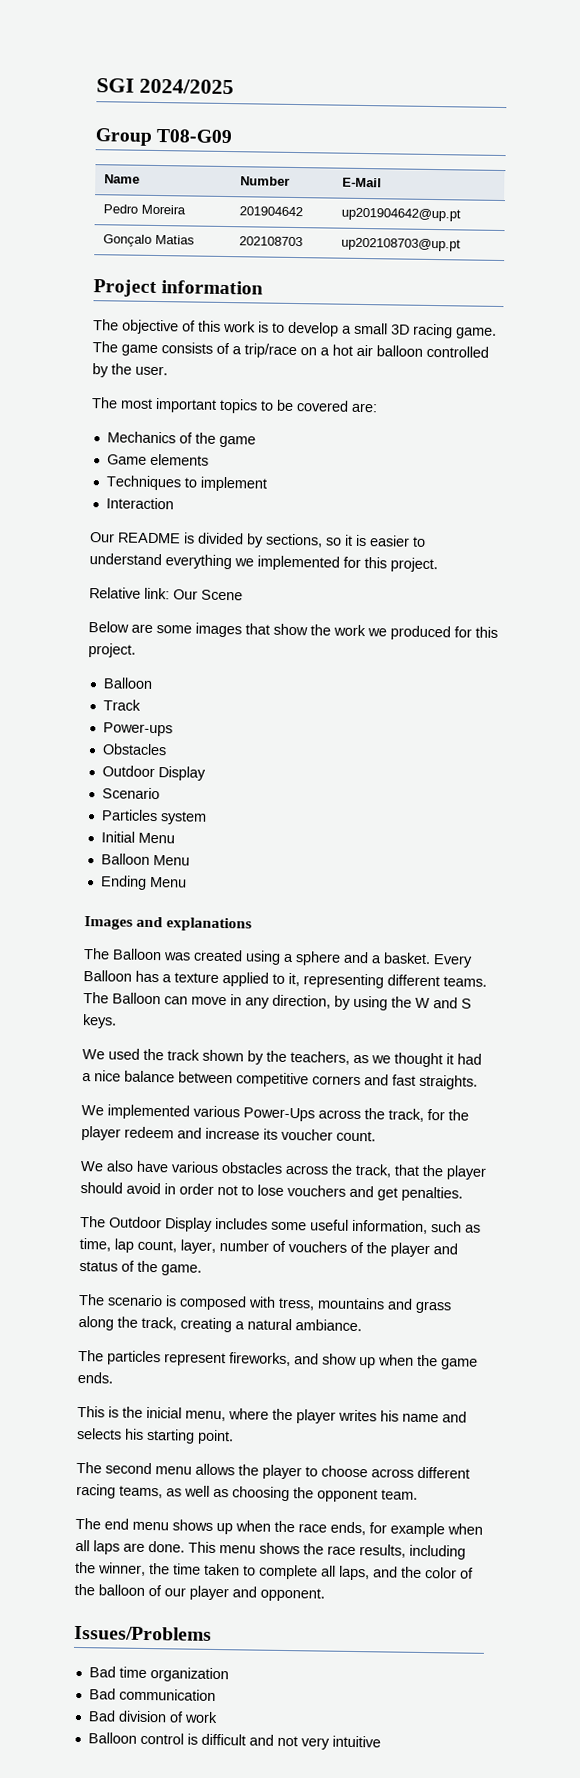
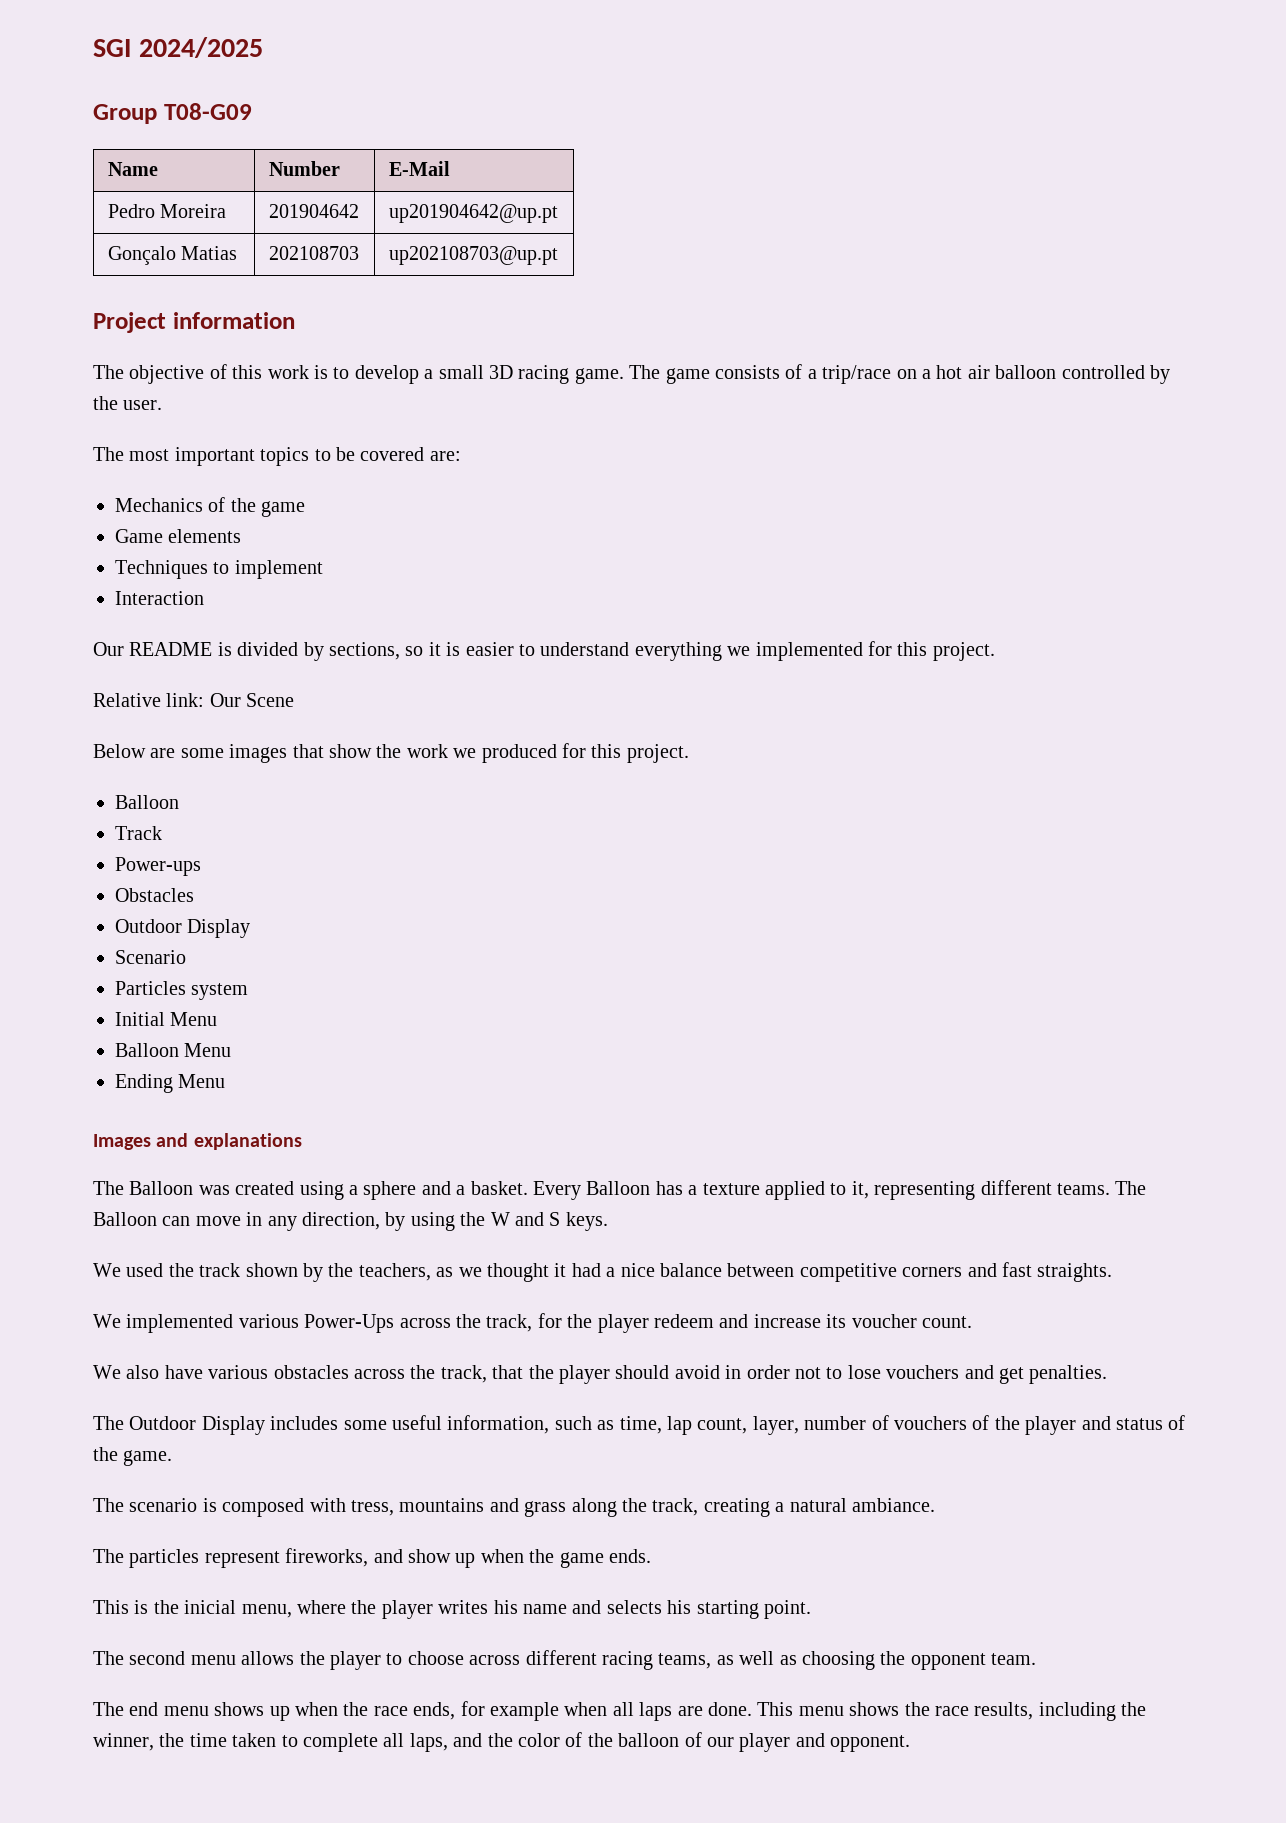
- Issues/Problems
- Bad time organization
- Bad communication
- Bad division of work
- Balloon control is difficult and not very intuitive

